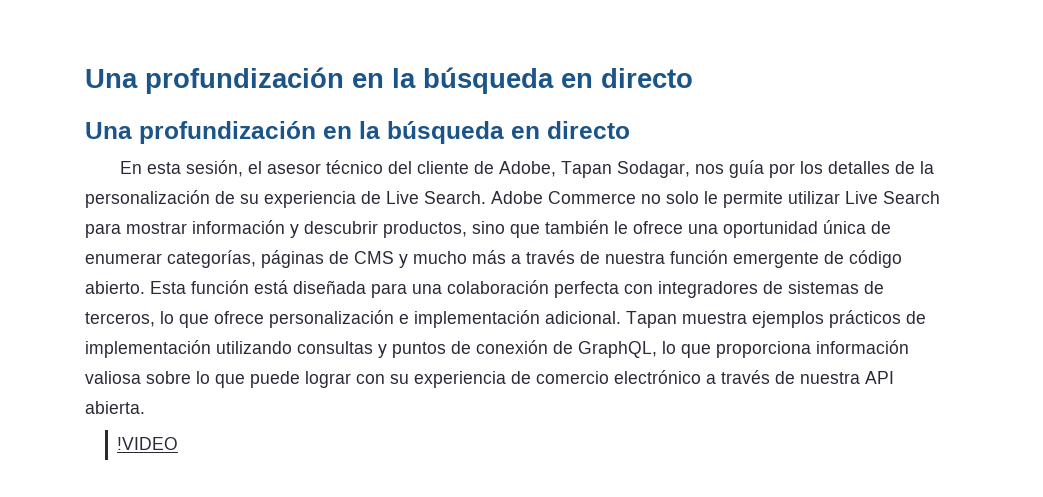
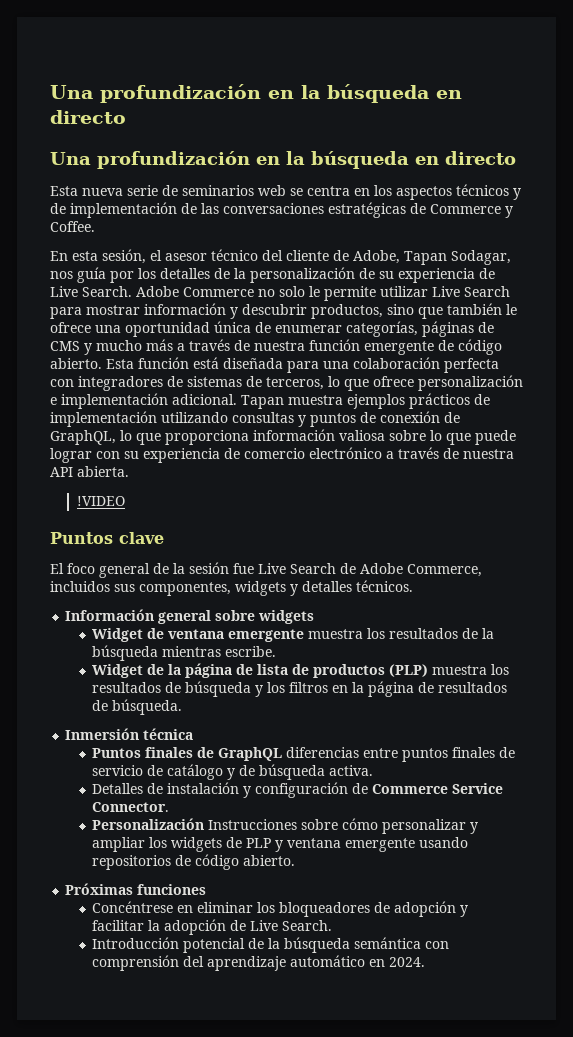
+ Esta nueva serie de seminarios web se centra en los aspectos técnicos y de implementación de las conversaciones estratégicas de Commerce y Coffee.
+ Puntos clave
+ El foco general de la sesión fue Live Search de Adobe Commerce, incluidos sus componentes, widgets y detalles técnicos.
+ Información general sobre widgets
+ Widget de ventana emergente muestra los resultados de la búsqueda mientras escribe.
+ Widget de la página de lista de productos (PLP) muestra los resultados de búsqueda y los filtros en la página de resultados de búsqueda.
+ Inmersión técnica
+ Puntos finales de GraphQL diferencias entre puntos finales de servicio de catálogo y de búsqueda activa.
+ Detalles de instalación y configuración de Commerce Service Connector.
+ Personalización Instrucciones sobre cómo personalizar y ampliar los widgets de PLP y ventana emergente usando repositorios de código abierto.
+ Próximas funciones
+ Concéntrese en eliminar los bloqueadores de adopción y facilitar la adopción de Live Search.
+ Introducción potencial de la búsqueda semántica con comprensión del aprendizaje automático en 2024.

